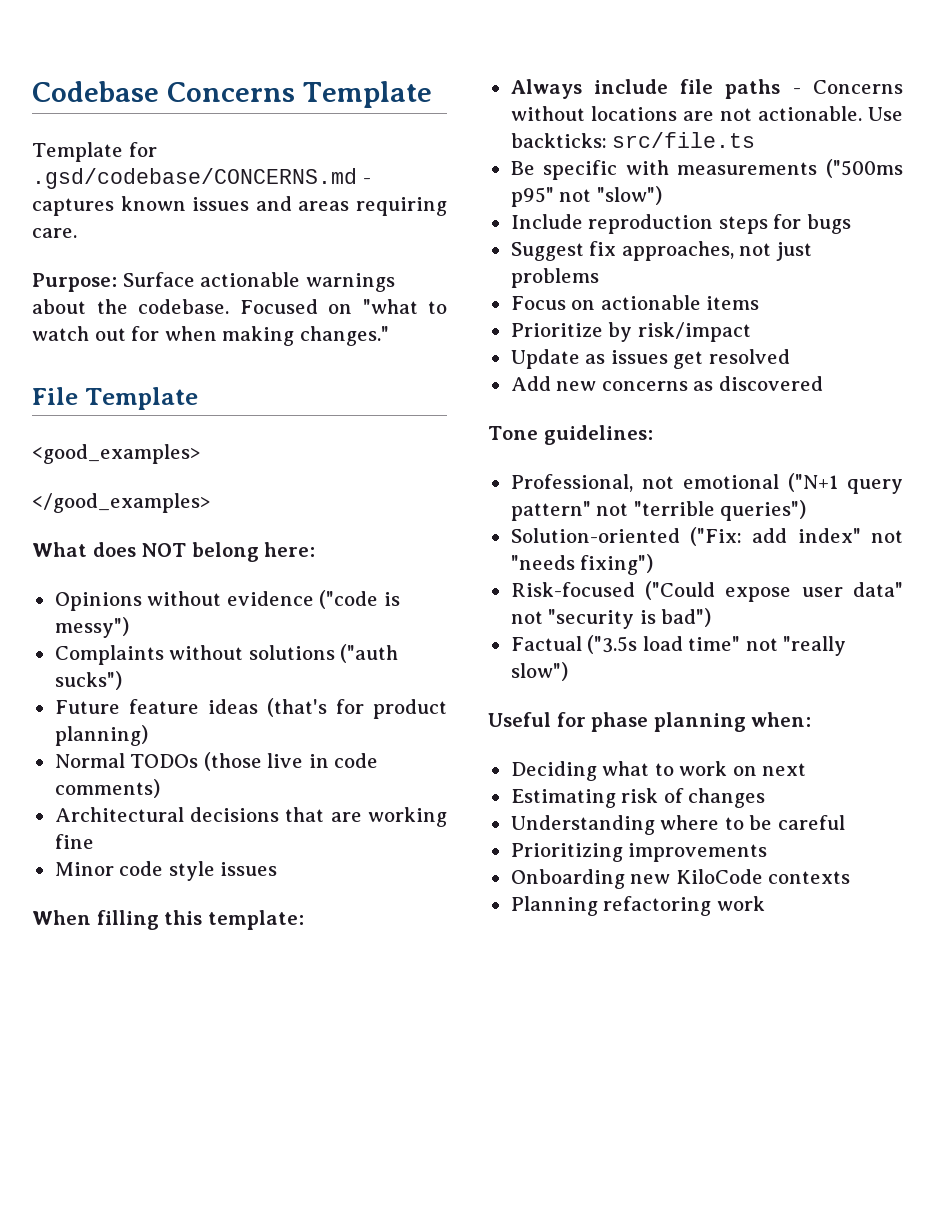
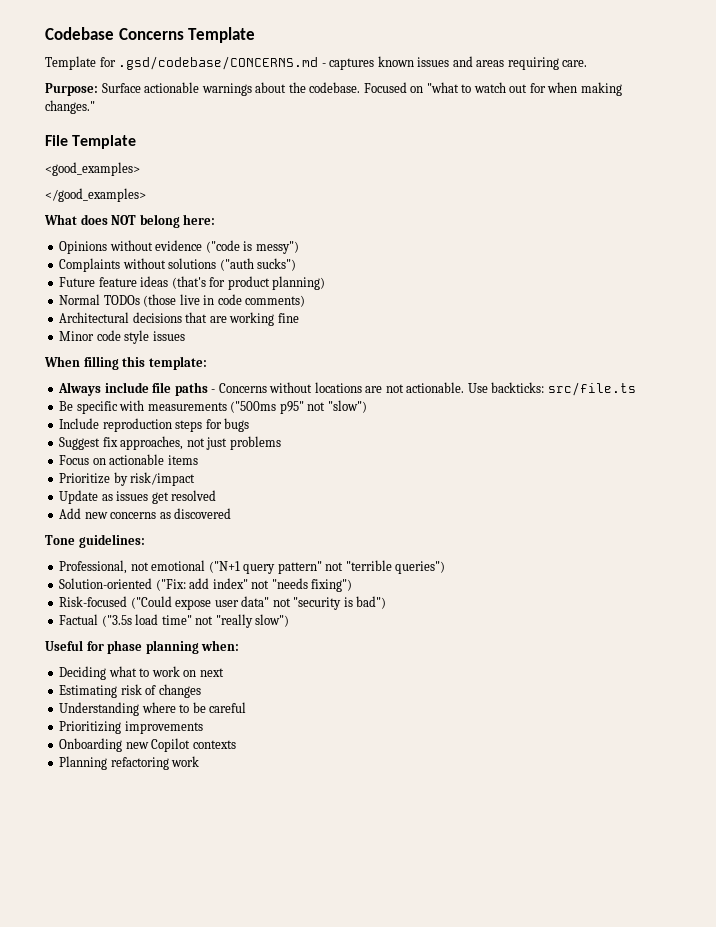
- Onboarding new KiloCode contexts
+ Onboarding new Copilot contexts

